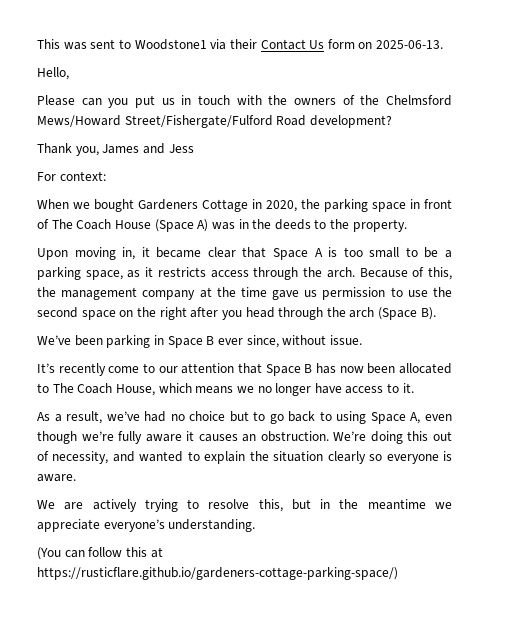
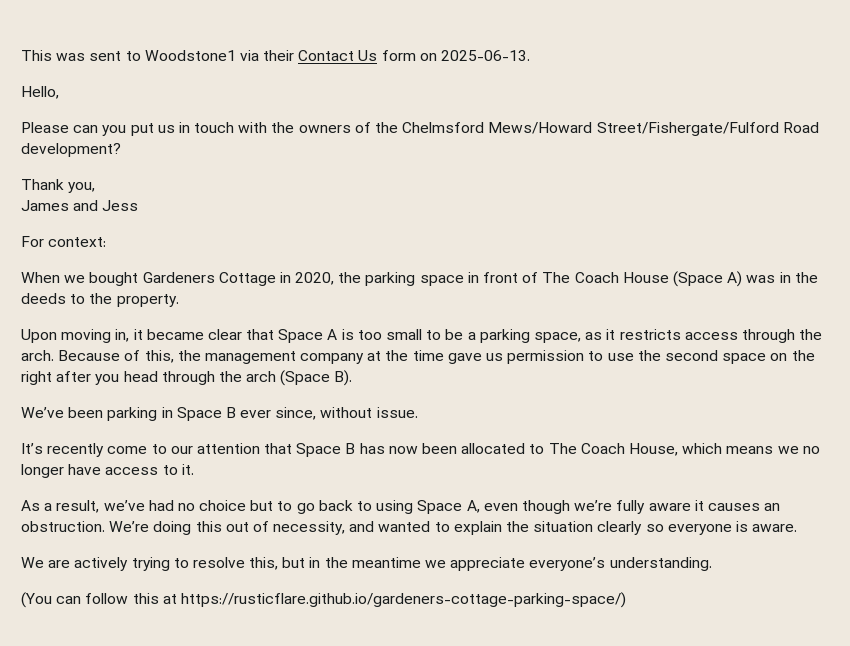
- Thank you, James and Jess
+ Thank you,
+ James and Jess

